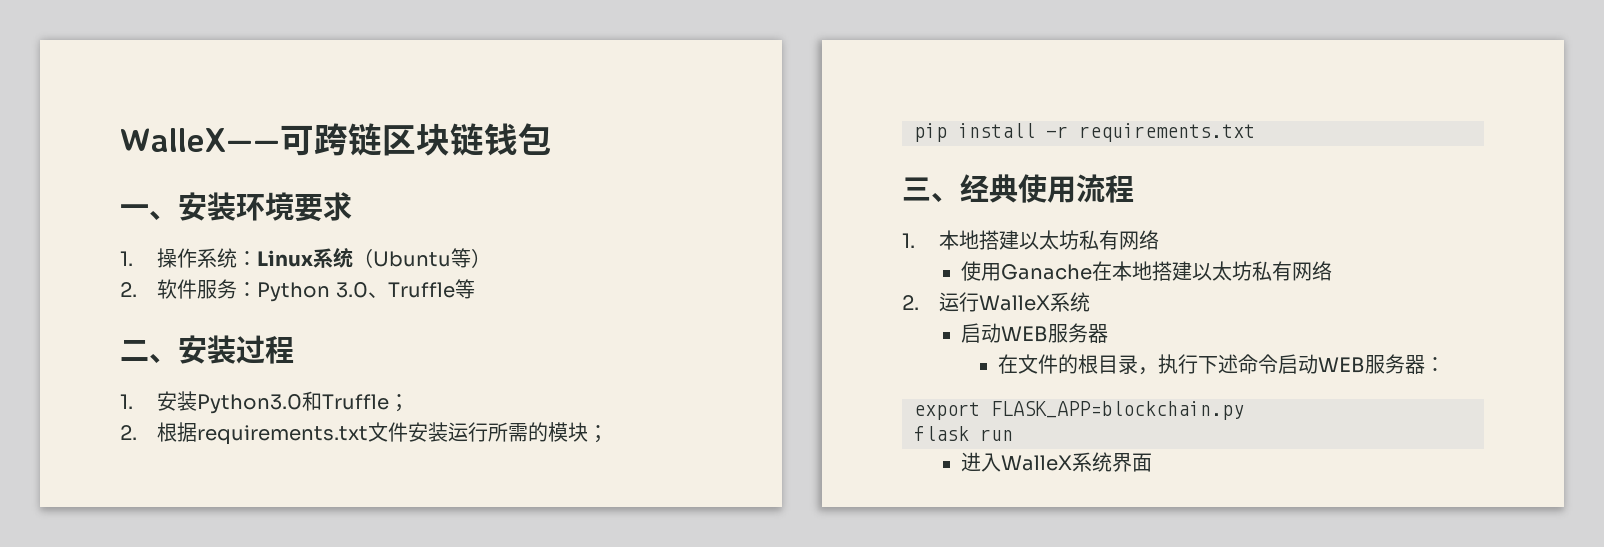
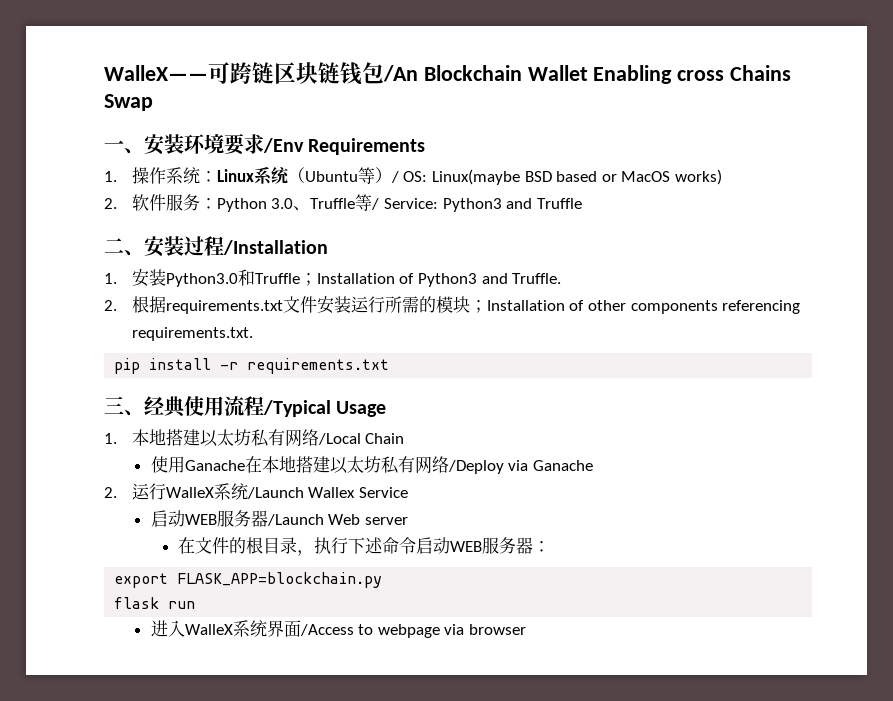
- WalleX——可跨链区块链钱包
+ WalleX——可跨链区块链钱包/An Blockchain Wallet Enabling cross Chains Swap
- 一、安装环境要求
+ 一、安装环境要求/Env Requirements
- 1.操作系统：Linux系统（Ubuntu等）
+ 1.操作系统：Linux系统（Ubuntu等）/ OS: Linux(maybe BSD based or MacOS works)
- 2.软件服务：Python 3.0、Truffle等
+ 2.软件服务：Python 3.0、Truffle等/ Service: Python3 and Truffle
- 二、安装过程
+ 二、安装过程/Installation
- 1.安装Python3.0和Truffle；
+ 1.安装Python3.0和Truffle；Installation of Python3 and Truffle.
- 2.根据requirements.txt文件安装运行所需的模块；
+ 2.根据requirements.txt文件安装运行所需的模块；Installation of other components referencing requirements.txt.
- 三、经典使用流程
+ 三、经典使用流程/Typical Usage
- 1.本地搭建以太坊私有网络
+ 1.本地搭建以太坊私有网络/Local Chain
- 使用Ganache在本地搭建以太坊私有网络
+ 使用Ganache在本地搭建以太坊私有网络/Deploy via Ganache
- 2.运行WalleX系统
- 启动WEB服务器
+ 2.运行WalleX系统/Launch Wallex Service
+ 启动WEB服务器/Launch Web server
- 进入WalleX系统界面
+ 进入WalleX系统界面/Access to webpage via browser

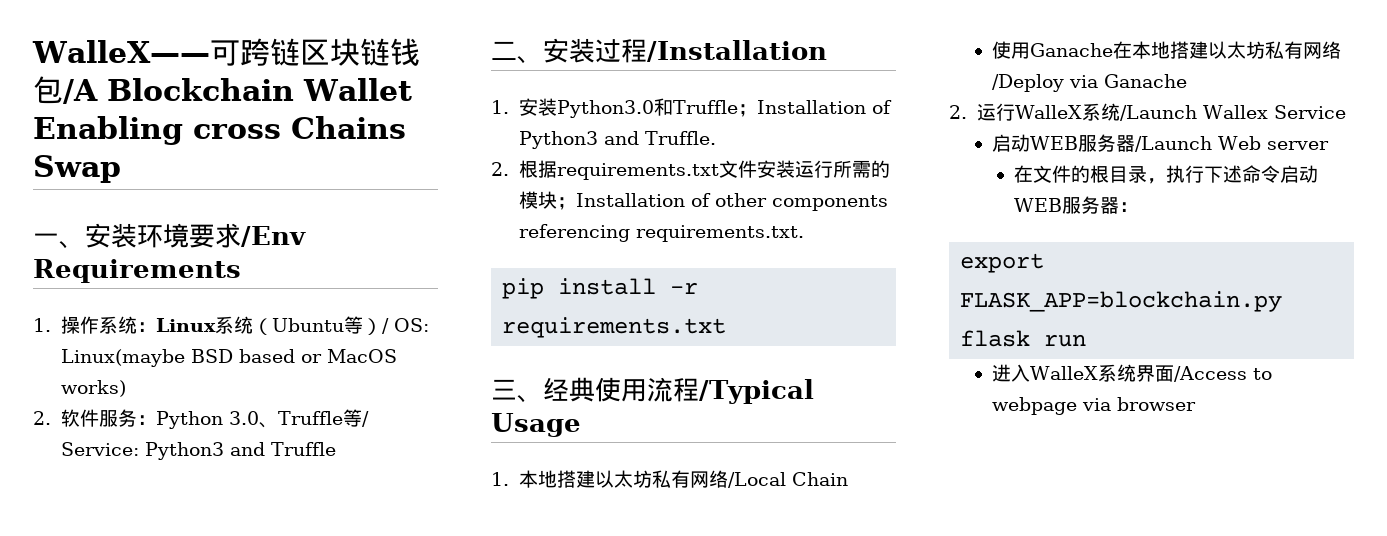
- WalleX——可跨链区块链钱包/An Blockchain Wallet Enabling cross Chains Swap
+ WalleX——可跨链区块链钱包/A Blockchain Wallet Enabling cross Chains Swap

